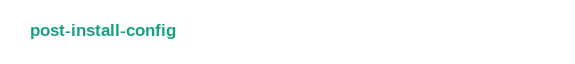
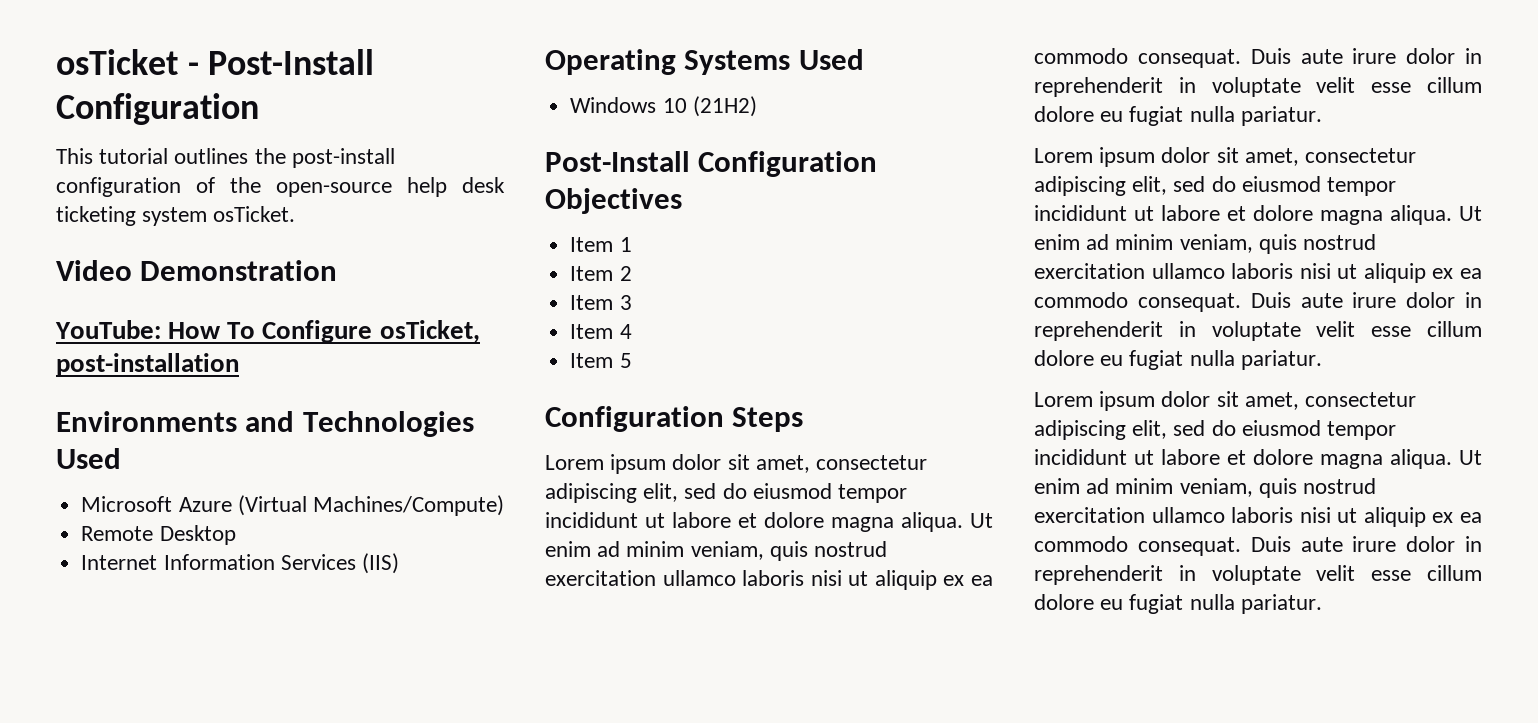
- post-install-config
+ osTicket - Post-Install Configuration
+ This tutorial outlines the post-install configuration of the open-source help desk ticketing system osTicket.
+ Video Demonstration
+ YouTube: How To Configure osTicket, post-installation
+ Environments and Technologies Used
+ Microsoft Azure (Virtual Machines/Compute)
+ Remote Desktop
+ Internet Information Services (IIS)
+ Operating Systems Used
+ Windows 10 (21H2)
+ Post-Install Configuration Objectives
+ Item 1
+ Item 2
+ Item 3
+ Item 4
+ Item 5
+ Configuration Steps
+ Lorem ipsum dolor sit amet, consectetur adipiscing elit, sed do eiusmod tempor incididunt ut labore et dolore magna aliqua. Ut enim ad minim veniam, quis nostrud exercitation ullamco laboris nisi ut aliquip ex ea commodo consequat. Duis aute irure dolor in reprehenderit in voluptate velit esse cillum dolore eu fugiat nulla pariatur.
+ Lorem ipsum dolor sit amet, consectetur adipiscing elit, sed do eiusmod tempor incididunt ut labore et dolore magna aliqua. Ut enim ad minim veniam, quis nostrud exercitation ullamco laboris nisi ut aliquip ex ea commodo consequat. Duis aute irure dolor in reprehenderit in voluptate velit esse cillum dolore eu fugiat nulla pariatur.
+ Lorem ipsum dolor sit amet, consectetur adipiscing elit, sed do eiusmod tempor incididunt ut labore et dolore magna aliqua. Ut enim ad minim veniam, quis nostrud exercitation ullamco laboris nisi ut aliquip ex ea commodo consequat. Duis aute irure dolor in reprehenderit in voluptate velit esse cillum dolore eu fugiat nulla pariatur.

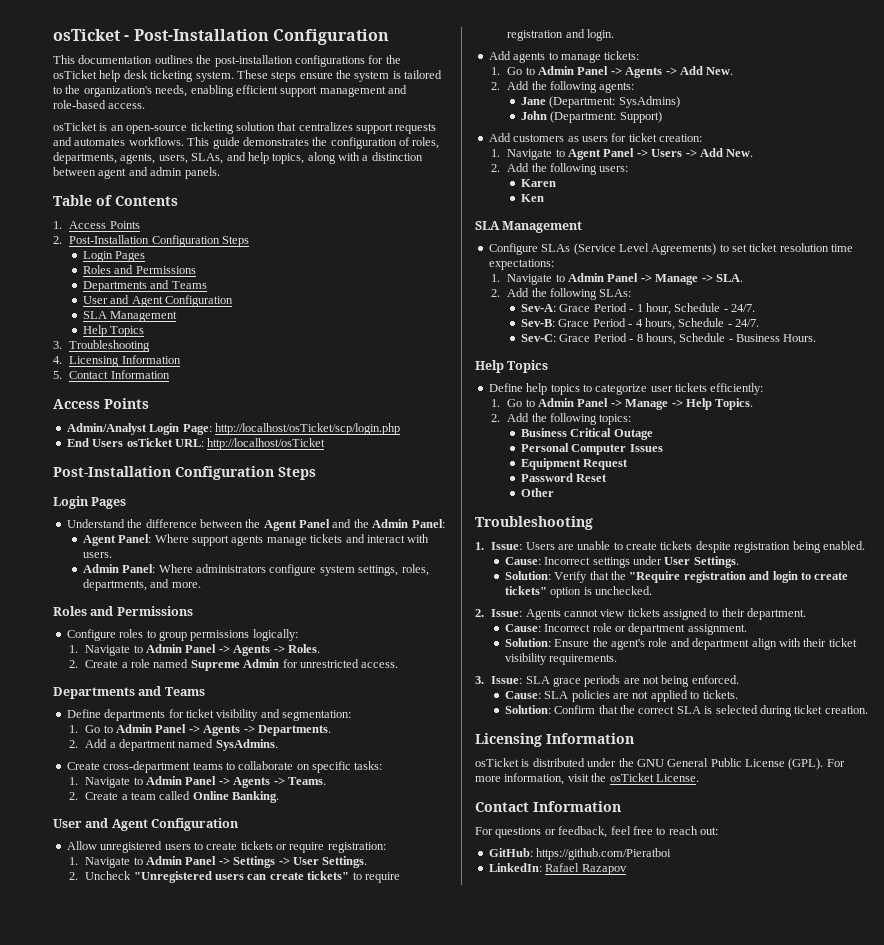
- osTicket - Post-Install Configuration
+ osTicket - Post-Installation Configuration
- This tutorial outlines the post-install configuration of the open-source help desk ticketing system osTicket.
- Video Demonstration
- YouTube: How To Configure osTicket, post-installation
- Environments and Technologies Used
- Microsoft Azure (Virtual Machines/Compute)
- Remote Desktop
- Internet Information Services (IIS)
- Operating Systems Used
- Windows 10 (21H2)
- Post-Install Configuration Objectives
- Item 1
- Item 2
- Item 3
- Item 4
- Item 5
- Configuration Steps
- Lorem ipsum dolor sit amet, consectetur adipiscing elit, sed do eiusmod tempor incididunt ut labore et dolore magna aliqua. Ut enim ad minim veniam, quis nostrud exercitation ullamco laboris nisi ut aliquip ex ea commodo consequat. Duis aute irure dolor in reprehenderit in voluptate velit esse cillum dolore eu fugiat nulla pariatur.
- Lorem ipsum dolor sit amet, consectetur adipiscing elit, sed do eiusmod tempor incididunt ut labore et dolore magna aliqua. Ut enim ad minim veniam, quis nostrud exercitation ullamco laboris nisi ut aliquip ex ea commodo consequat. Duis aute irure dolor in reprehenderit in voluptate velit esse cillum dolore eu fugiat nulla pariatur.
- Lorem ipsum dolor sit amet, consectetur adipiscing elit, sed do eiusmod tempor incididunt ut labore et dolore magna aliqua. Ut enim ad minim veniam, quis nostrud exercitation ullamco laboris nisi ut aliquip ex ea commodo consequat. Duis aute irure dolor in reprehenderit in voluptate velit esse cillum dolore eu fugiat nulla pariatur.
+ This documentation outlines the post-installation configurations for the osTicket help desk ticketing system. These steps ensure the system is tailored to the organization's needs, enabling efficient support management and role-based access.
+ osTicket is an open-source ticketing solution that centralizes support requests and automates workflows. This guide demonstrates the configuration of roles, departments, agents, users, SLAs, and help topics, along with a distinction between agent and admin panels.
+ Table of Contents
+ 1. Access Points
+ 2. Post-Installation Configuration Steps
+ Login Pages
+ Roles and Permissions
+ Departments and Teams
+ User and Agent Configuration
+ SLA Management
+ Help Topics
+ 3. Troubleshooting
+ 4. Licensing Information
+ 5. Contact Information
+ Access Points
+ Admin/Analyst Login Page: http://localhost/osTicket/scp/login.php
+ End Users osTicket URL: http://localhost/osTicket
+ Post-Installation Configuration Steps
+ Login Pages
+ Understand the difference between the Agent Panel and the Admin Panel:
+ Agent Panel: Where support agents manage tickets and interact with users.
+ Admin Panel: Where administrators configure system settings, roles, departments, and more.
+ Roles and Permissions
+ Configure roles to group permissions logically:
+ 1. Navigate to Admin Panel -> Agents -> Roles.
+ 2. Create a role named Supreme Admin for unrestricted access.
+ Departments and Teams
+ Define departments for ticket visibility and segmentation:
+ 1. Go to Admin Panel -> Agents -> Departments.
+ 2. Add a department named SysAdmins.
+ Create cross-department teams to collaborate on specific tasks:
+ 1. Navigate to Admin Panel -> Agents -> Teams.
+ 2. Create a team called Online Banking.
+ User and Agent Configuration
+ Allow unregistered users to create tickets or require registration:
+ 1. Navigate to Admin Panel -> Settings -> User Settings.
+ 2. Uncheck "Unregistered users can create tickets" to require registration and login.
+ Add agents to manage tickets:
+ 1. Go to Admin Panel -> Agents -> Add New.
+ 2. Add the following agents:
+ Jane (Department: SysAdmins)
+ John (Department: Support)
+ Add customers as users for ticket creation:
+ 1. Navigate to Agent Panel -> Users -> Add New.
+ 2. Add the following users:
+ Karen
+ Ken
+ SLA Management
+ Configure SLAs (Service Level Agreements) to set ticket resolution time expectations:
+ 1. Navigate to Admin Panel -> Manage -> SLA.
+ 2. Add the following SLAs:
+ Sev-A: Grace Period - 1 hour, Schedule - 24/7.
+ Sev-B: Grace Period - 4 hours, Schedule - 24/7.
+ Sev-C: Grace Period - 8 hours, Schedule - Business Hours.
+ Help Topics
+ Define help topics to categorize user tickets efficiently:
+ 1. Go to Admin Panel -> Manage -> Help Topics.
+ 2. Add the following topics:
+ Business Critical Outage
+ Personal Computer Issues
+ Equipment Request
+ Password Reset
+ Other
+ Troubleshooting
+ 1. Issue: Users are unable to create tickets despite registration being enabled.
+ Cause: Incorrect settings under User Settings.
+ Solution: Verify that the "Require registration and login to create tickets" option is unchecked.
+ 2. Issue: Agents cannot view tickets assigned to their department.
+ Cause: Incorrect role or department assignment.
+ Solution: Ensure the agent's role and department align with their ticket visibility requirements.
+ 3. Issue: SLA grace periods are not being enforced.
+ Cause: SLA policies are not applied to tickets.
+ Solution: Confirm that the correct SLA is selected during ticket creation.
+ Licensing Information
+ osTicket is distributed under the GNU General Public License (GPL). For more information, visit the osTicket License.
+ Contact Information
+ For questions or feedback, feel free to reach out:
+ GitHub: https://github.com/Pieratboi
+ LinkedIn: Rafael Razapov

